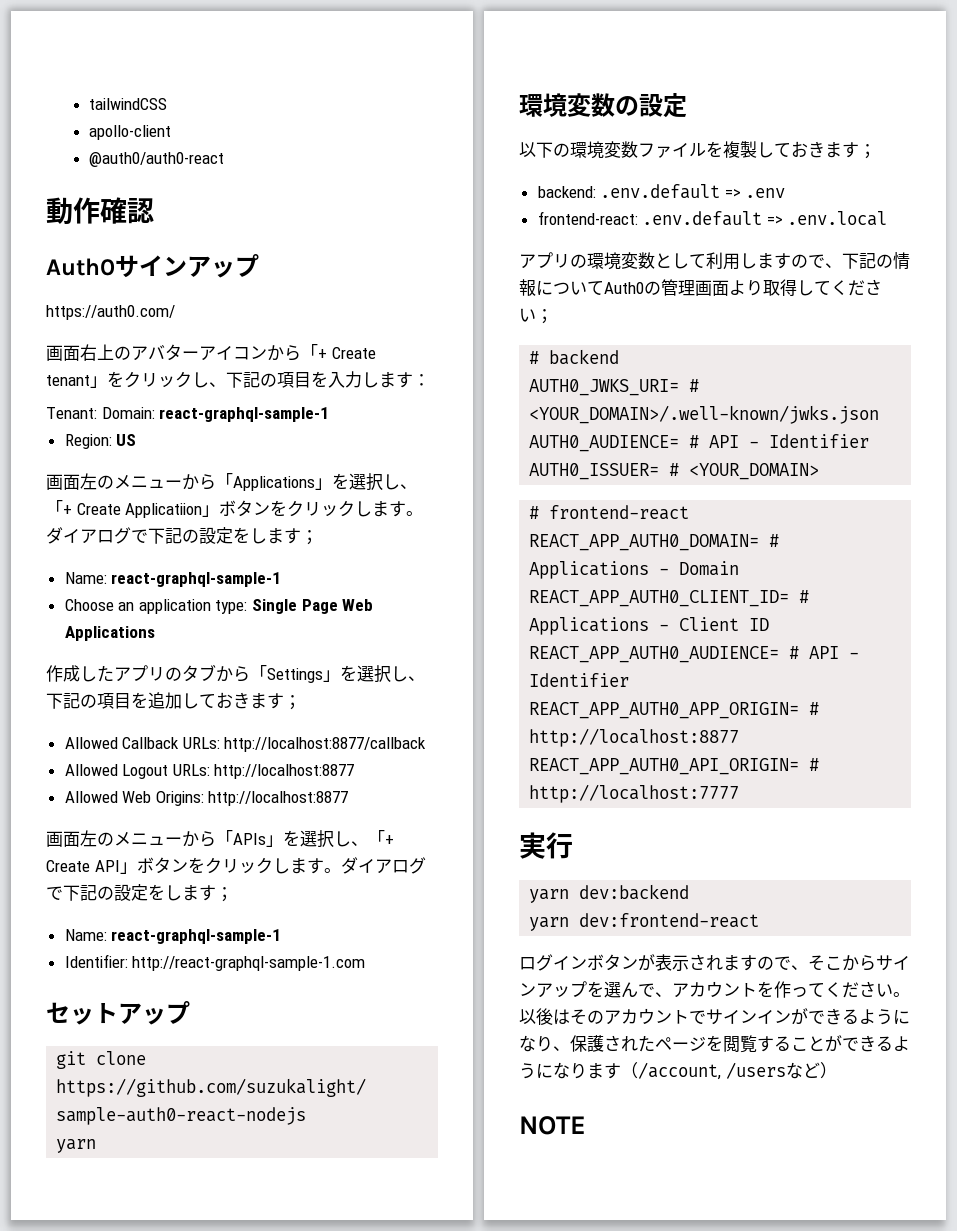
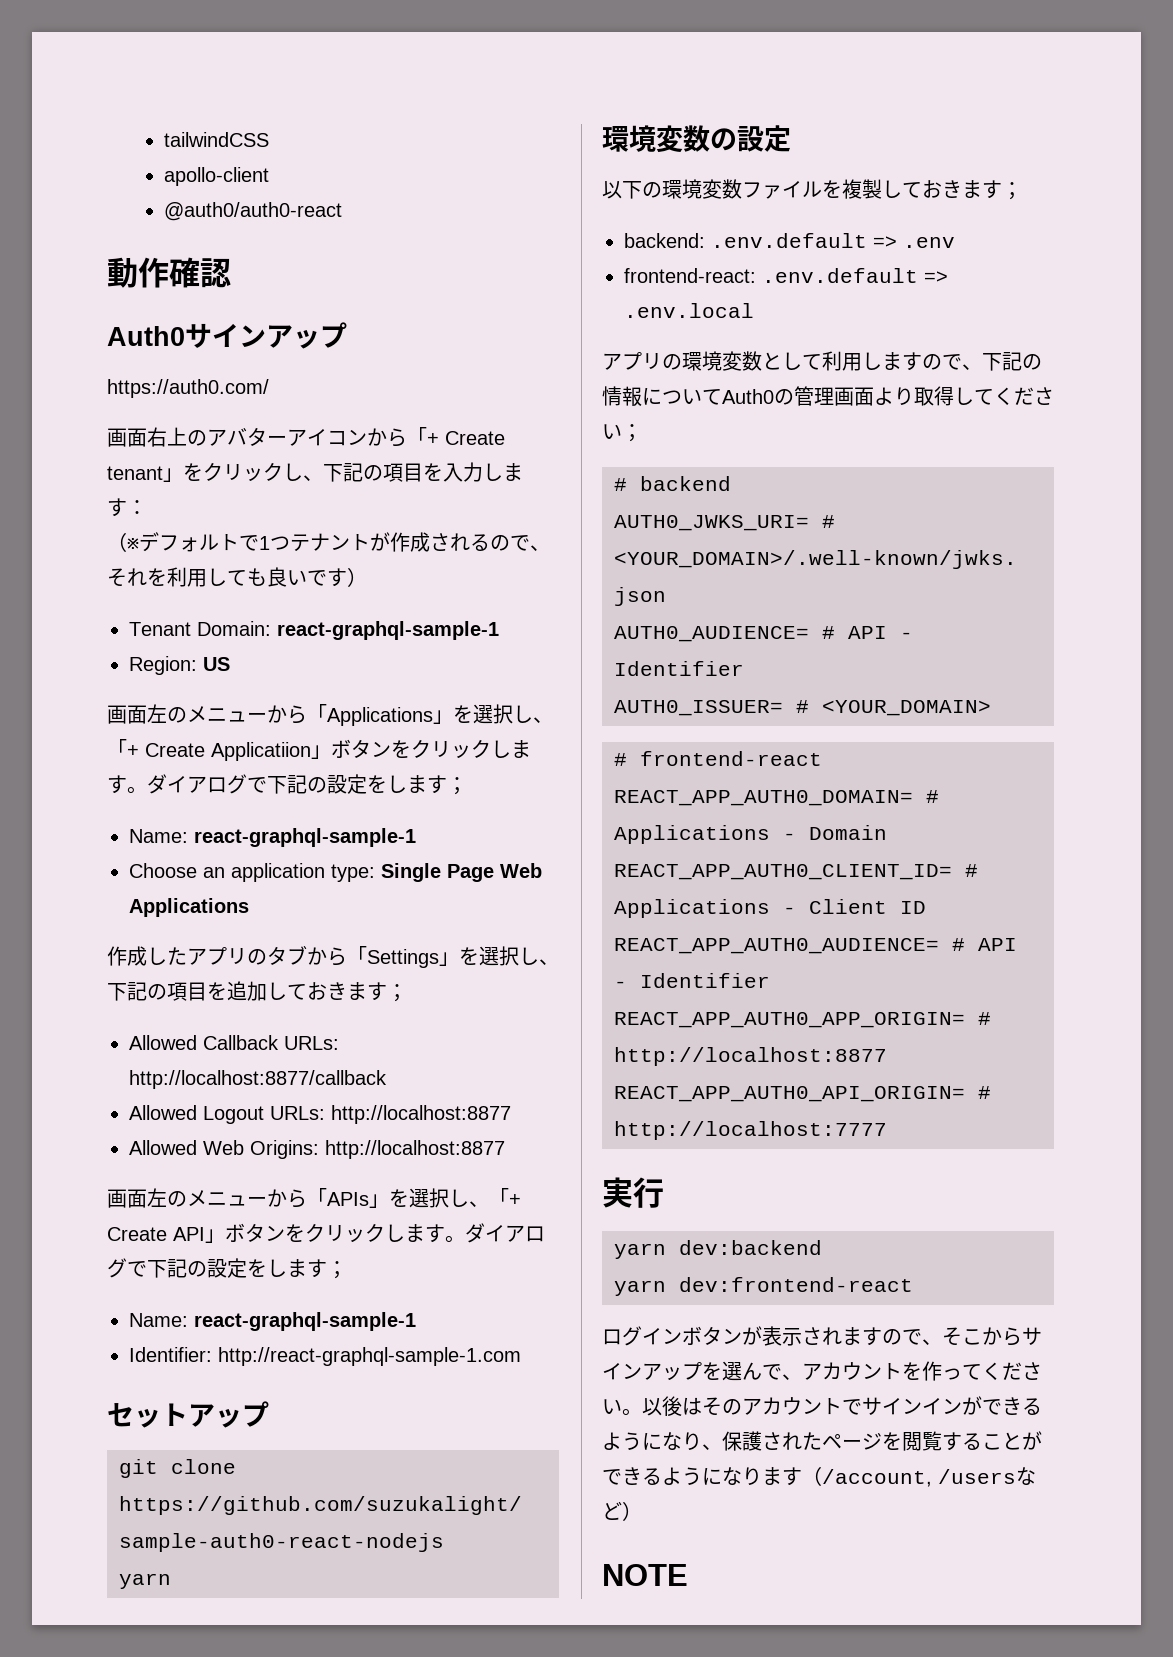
- Tenant: Domain: react-graphql-sample-1
+ （※デフォルトで1つテナントが作成されるので、それを利用しても良いです）
+ Tenant Domain: react-graphql-sample-1

